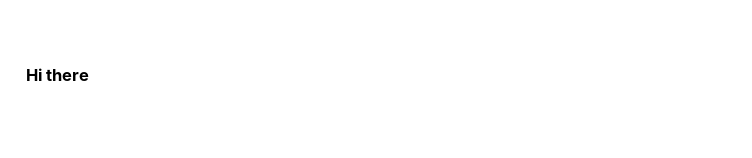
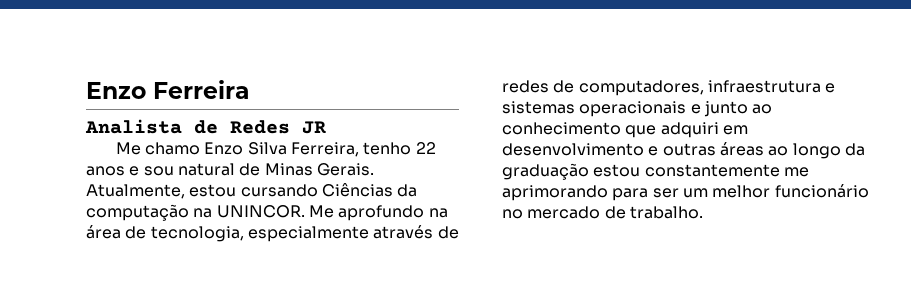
- Hi there
+ Enzo Ferreira
+ Analista de Redes JR
+ Me chamo Enzo Silva Ferreira, tenho 22 anos e sou natural de Minas Gerais. Atualmente, estou cursando Ciências da computação na UNINCOR. Me aprofundo na área de tecnologia, especialmente através de redes de computadores, infraestrutura e sistemas operacionais e junto ao conhecimento que adquiri em desenvolvimento e outras áreas ao longo da graduação estou constantemente me aprimorando para ser um melhor funcionário no mercado de trabalho.

